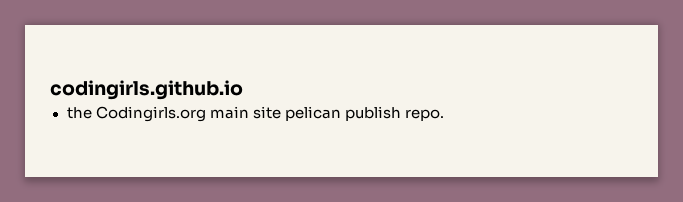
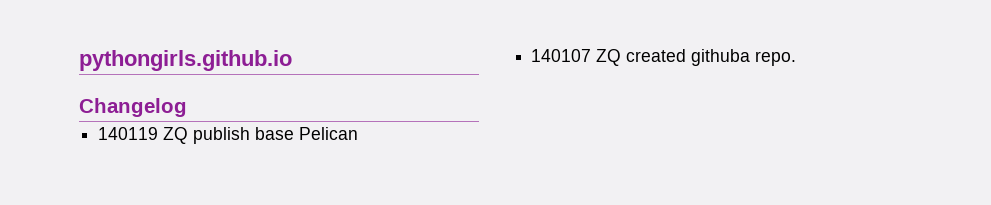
- codingirls.github.io
- the Codingirls.org main site pelican publish repo.
+ pythongirls.github.io
+ Changelog
+ 140119 ZQ publish base Pelican
+ 140107 ZQ created githuba repo.

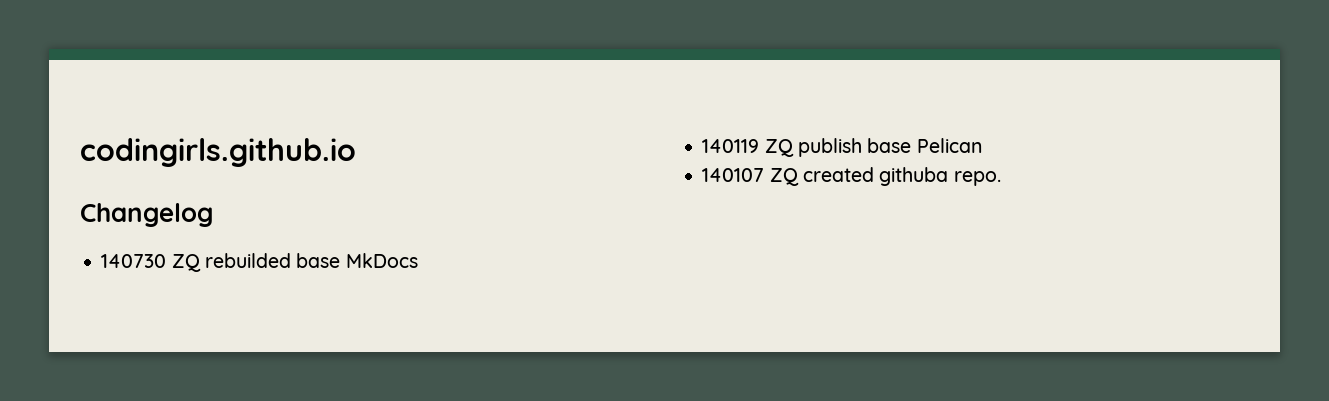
- pythongirls.github.io
+ codingirls.github.io
+ 140730 ZQ rebuilded base MkDocs

